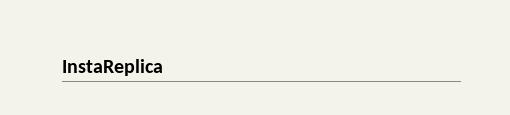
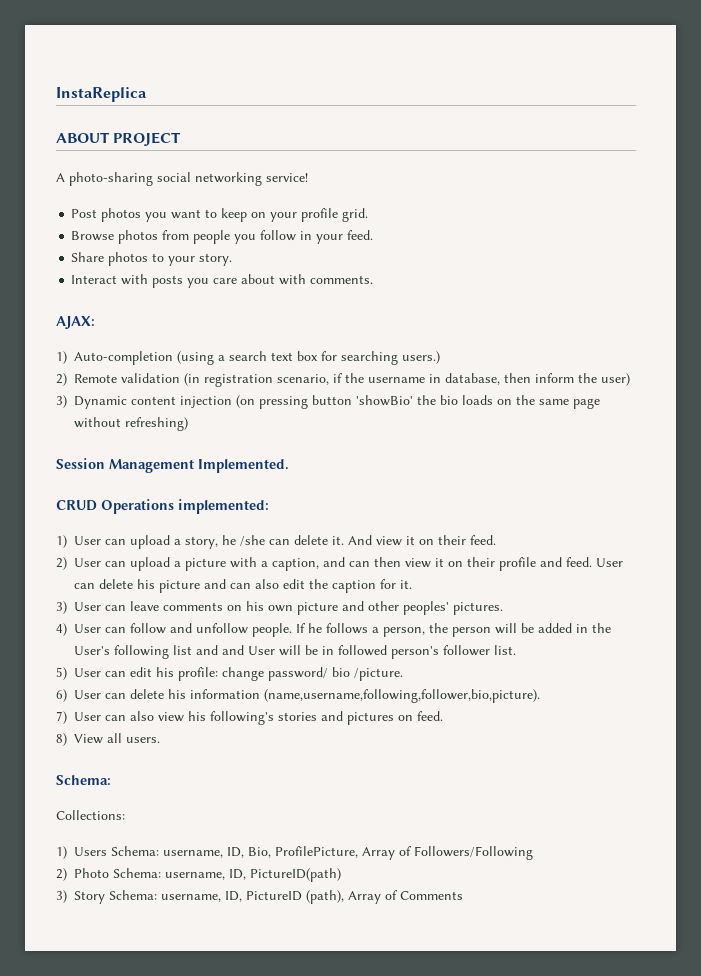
+ ABOUT PROJECT
+ A photo-sharing social networking service!
+ Post photos you want to keep on your profile grid.
+ Browse photos from people you follow in your feed.
+ Share photos to your story.
+ Interact with posts you care about with comments.
+ AJAX:
+ 1) Auto-completion (using a search text box for searching users.)
+ 2) Remote validation (in registration scenario, if the username in database, then inform the user)
+ 3) Dynamic content injection (on pressing button 'showBio' the bio loads on the same page without refreshing)
+ Session Management Implemented.
+ CRUD Operations implemented:
+ 1) User can upload a story, he /she can delete it. And view it on their feed.
+ 2) User can upload a picture with a caption, and can then view it on their profile and feed. User can delete his picture and can also edit the caption for it.
+ 3) User can leave comments on his own picture and other peoples' pictures.
+ 4) User can follow and unfollow people. If he follows a person, the person will be added in the User's following list and and User will be in followed person's follower list.
+ 5) User can edit his profile: change password/ bio /picture.
+ 6) User can delete his information (name,username,following,follower,bio,picture).
+ 7) User can also view his following's stories and pictures on feed.
+ 8) View all users.
+ Schema:
+ Collections:
+ 1) Users Schema: username, ID, Bio, ProfilePicture, Array of Followers/Following
+ 2) Photo Schema: username, ID, PictureID(path)
+ 3) Story Schema: username, ID, PictureID (path), Array of Comments

